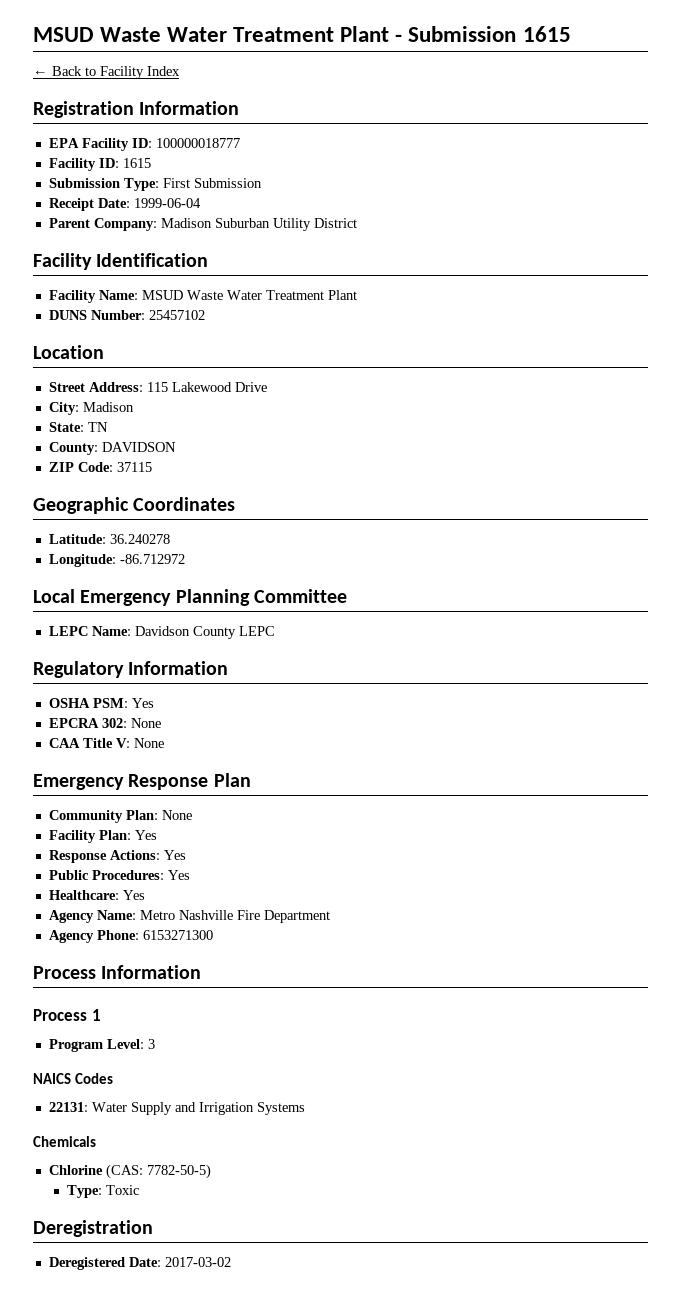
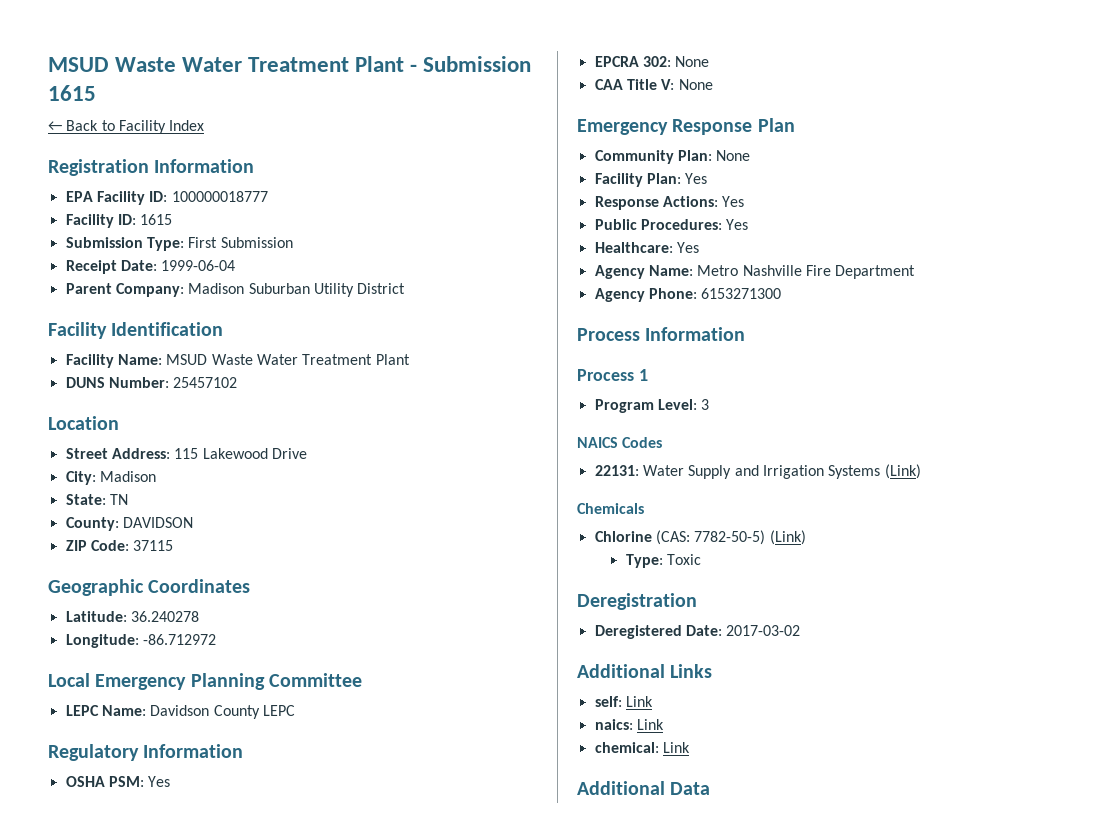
- 22131: Water Supply and Irrigation Systems
+ 22131: Water Supply and Irrigation Systems (Link)
- Chlorine (CAS: 7782-50-5)
+ Chlorine (CAS: 7782-50-5) (Link)
+ Additional Links
+ self: Link
+ naics: Link
+ chemical: Link
+ Additional Data

